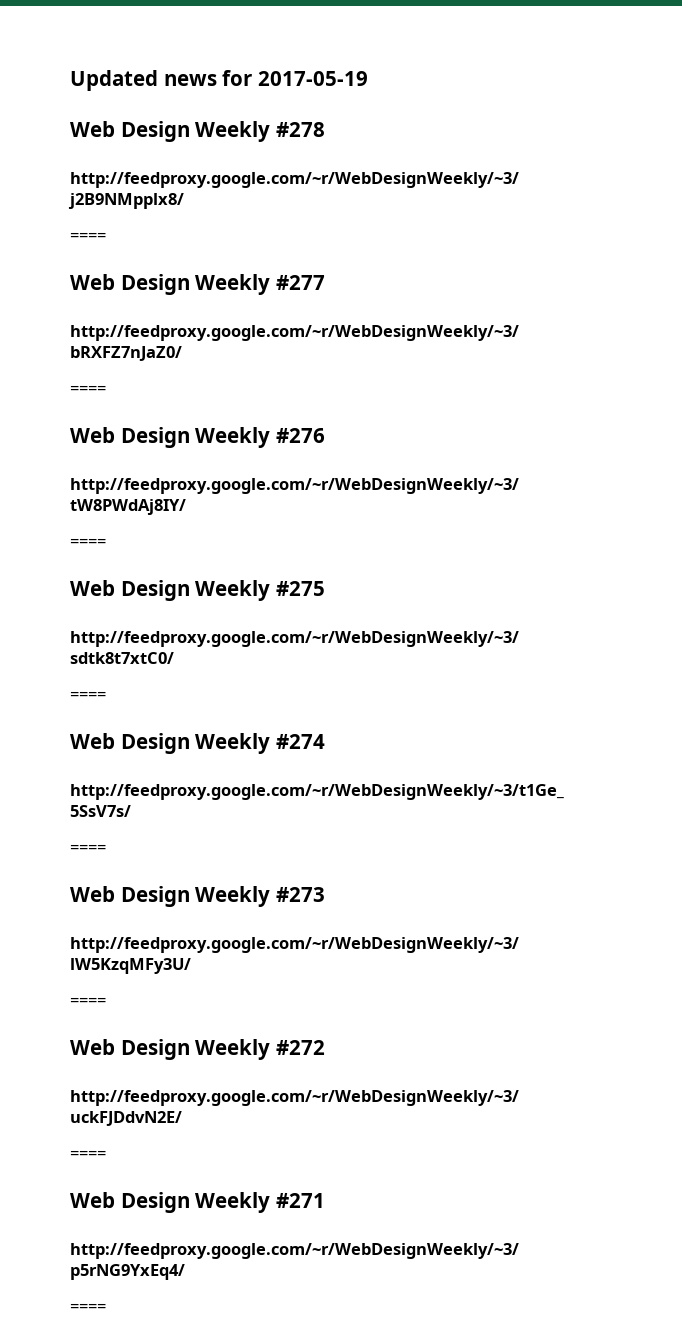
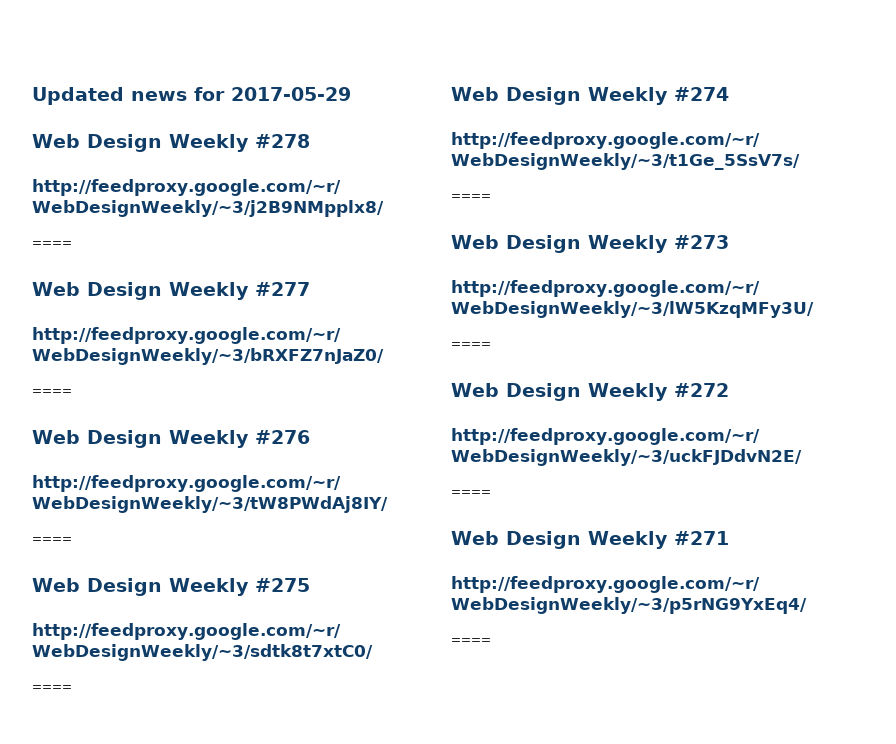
- Updated news for 2017-05-19
+ Updated news for 2017-05-29

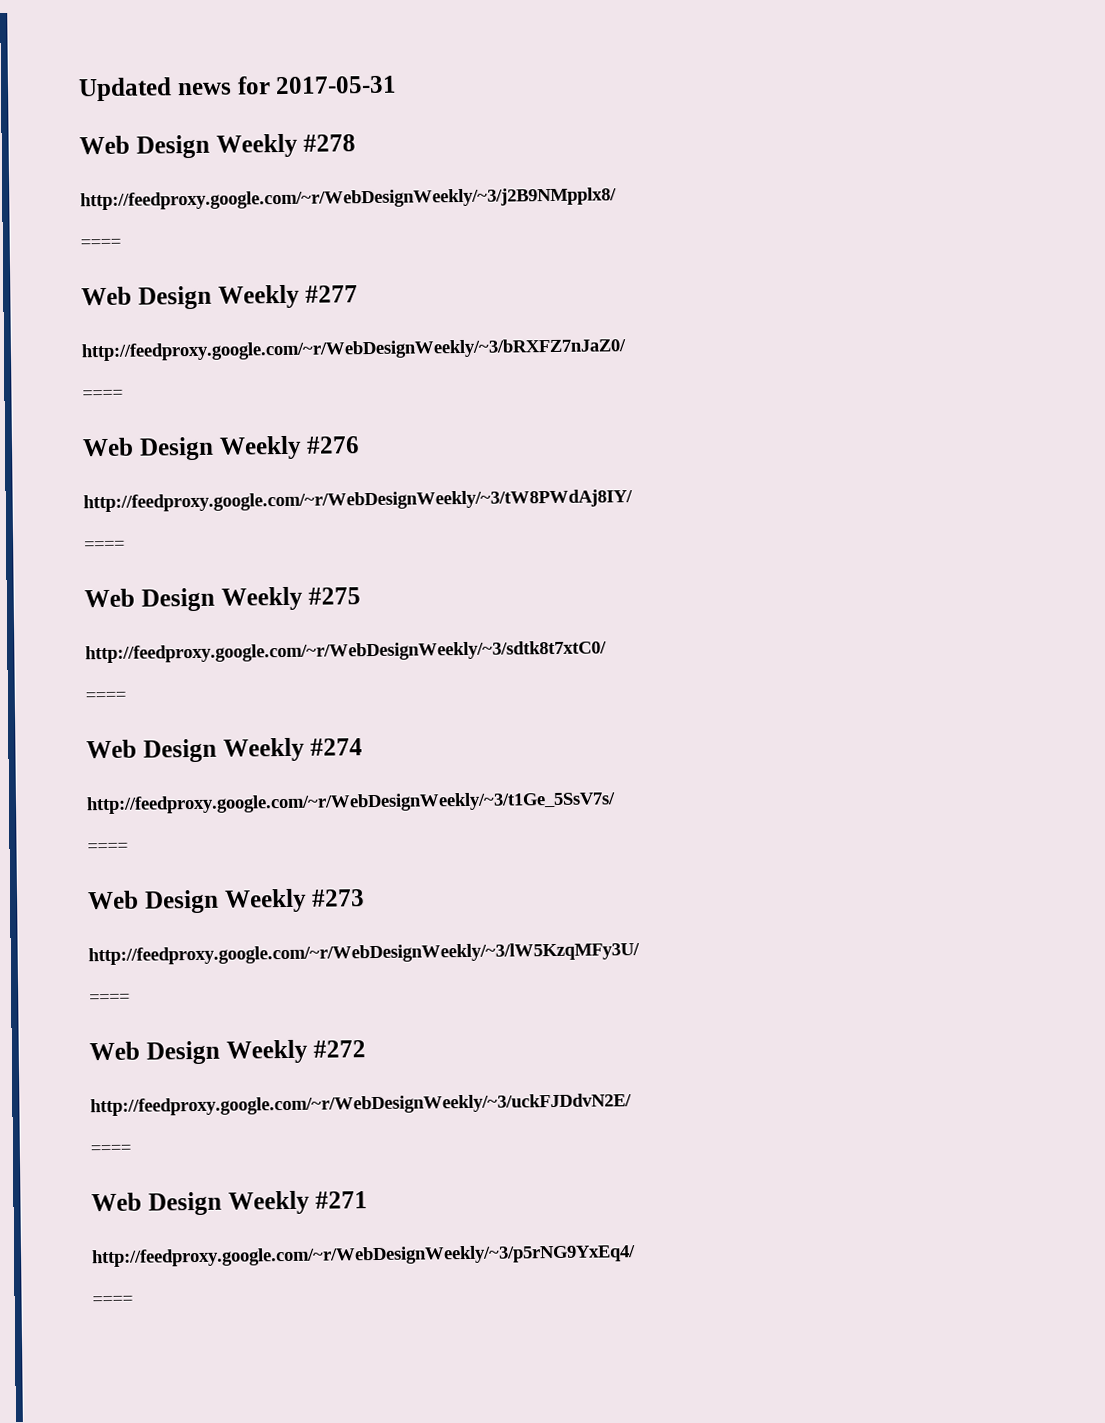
- Updated news for 2017-05-29
+ Updated news for 2017-05-31

